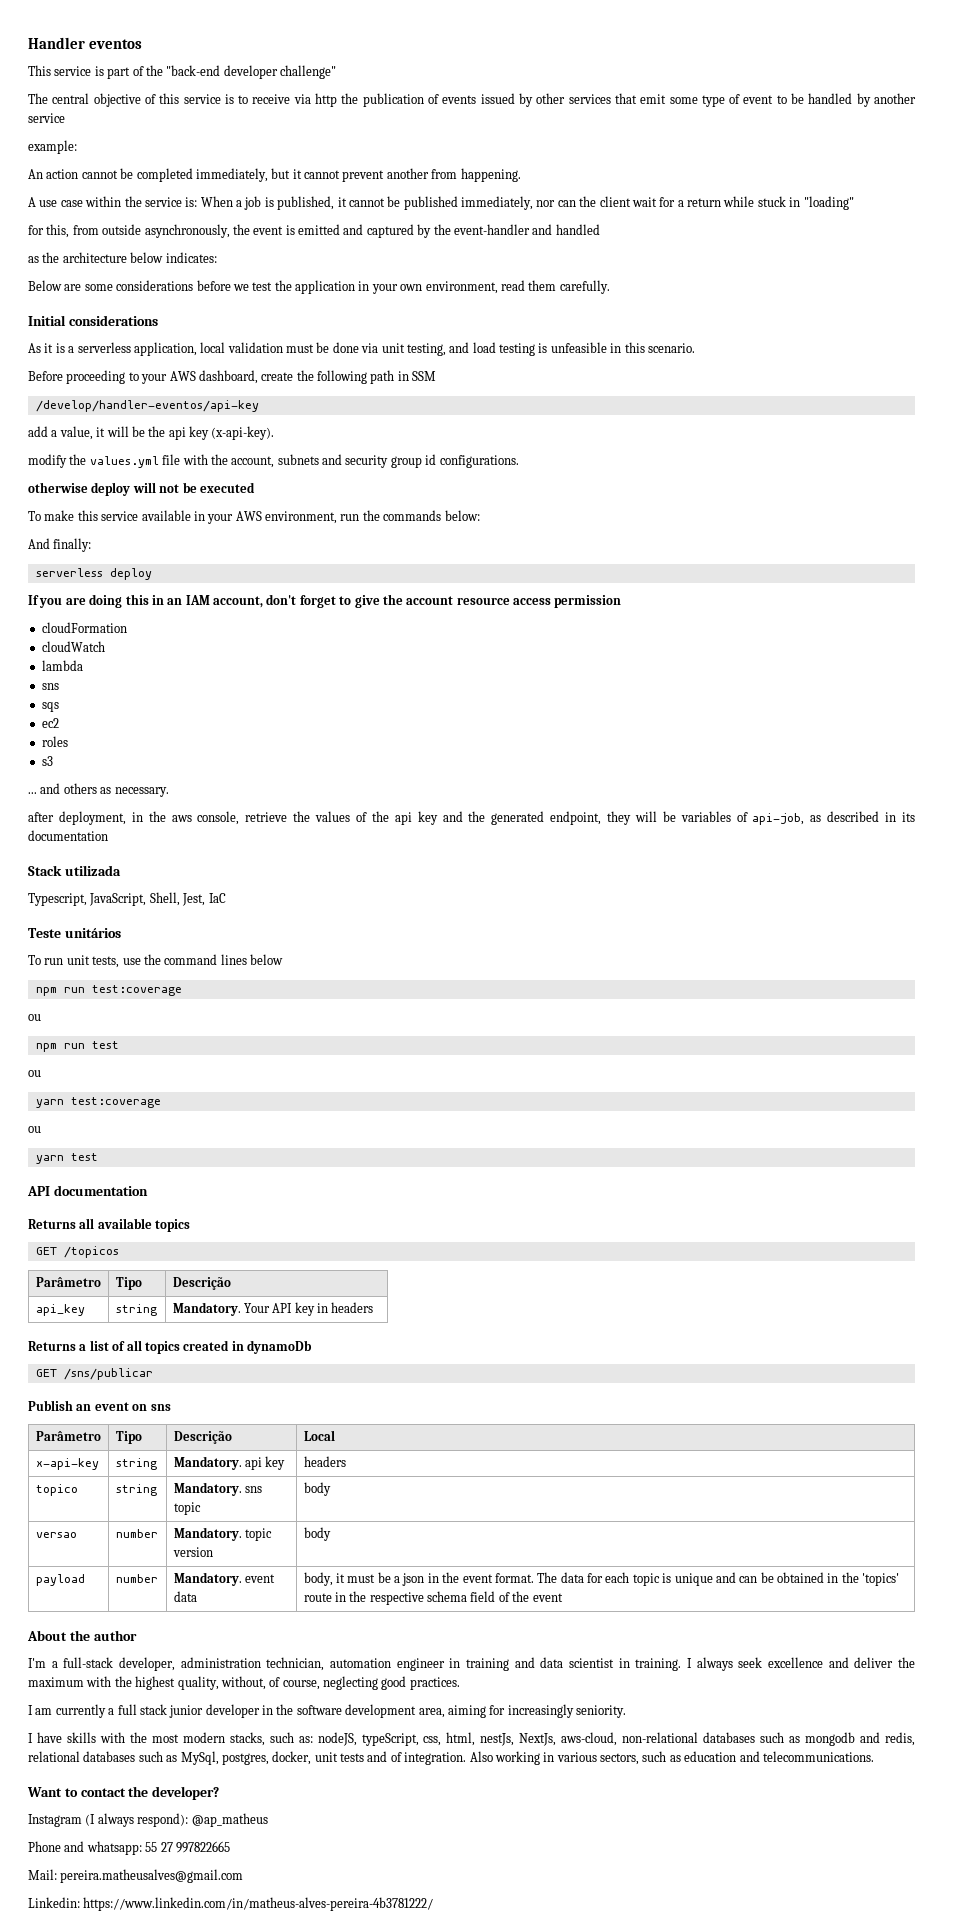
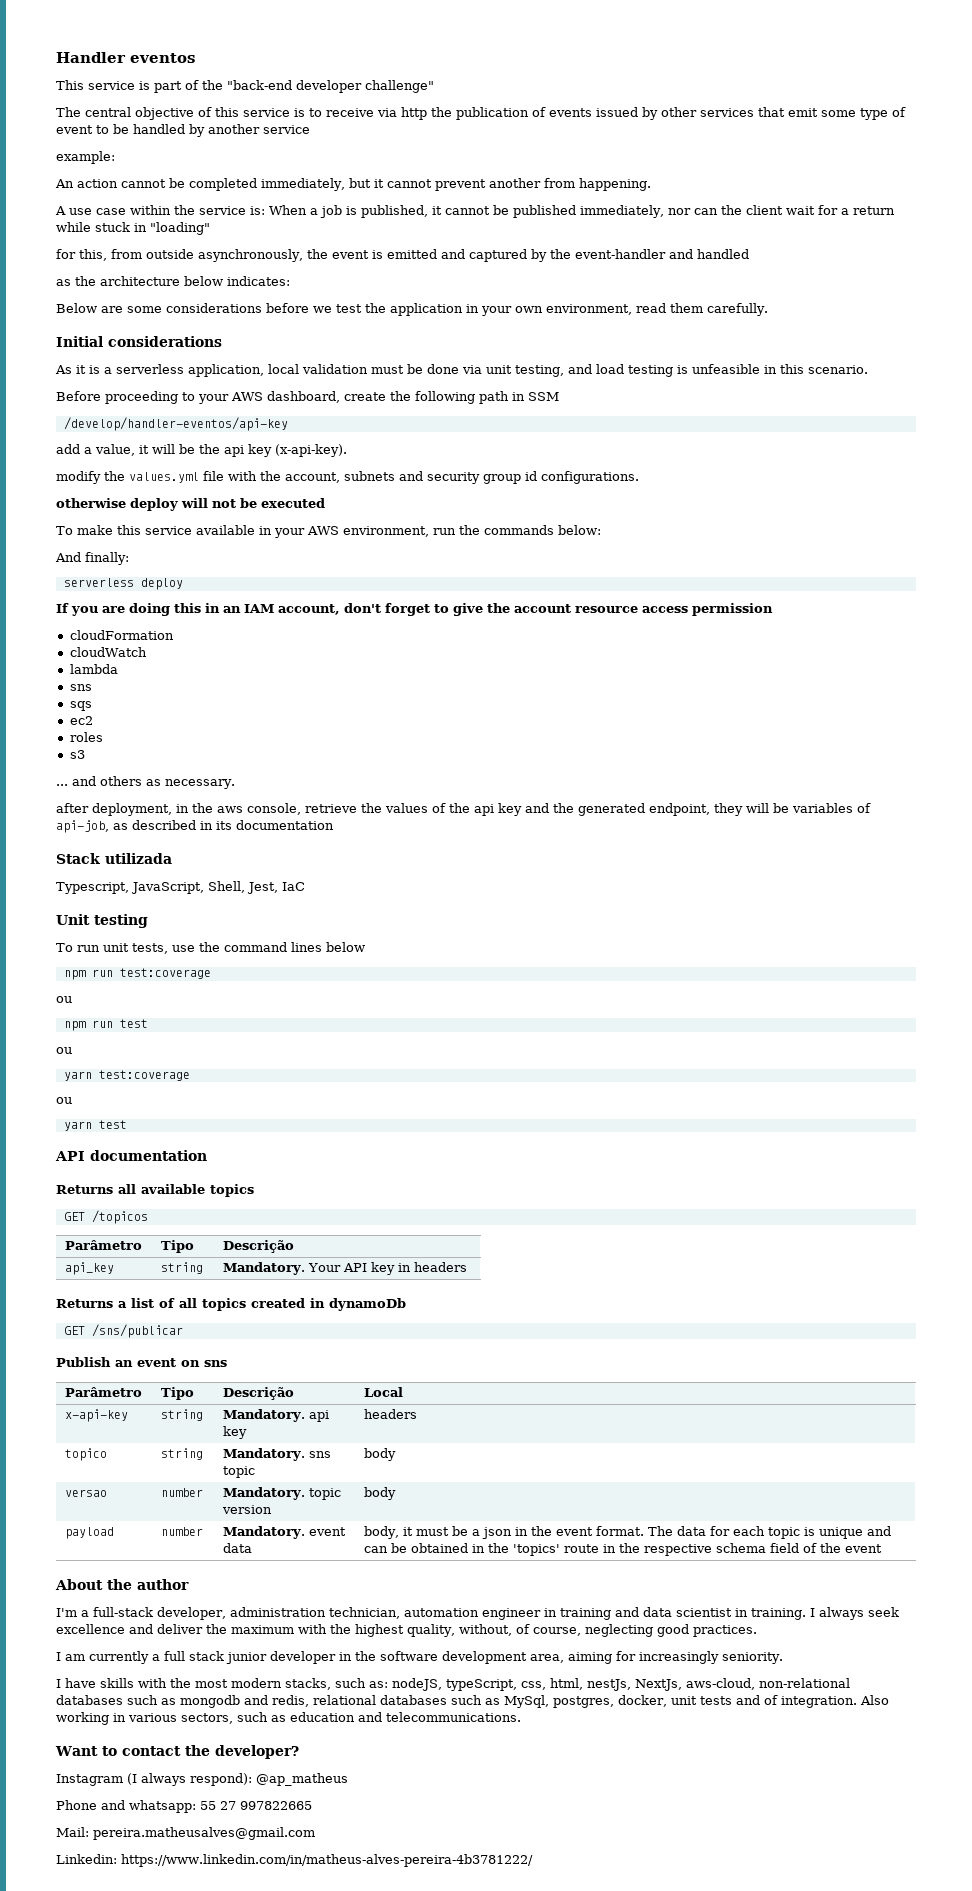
- Teste unitários
+ Unit testing

